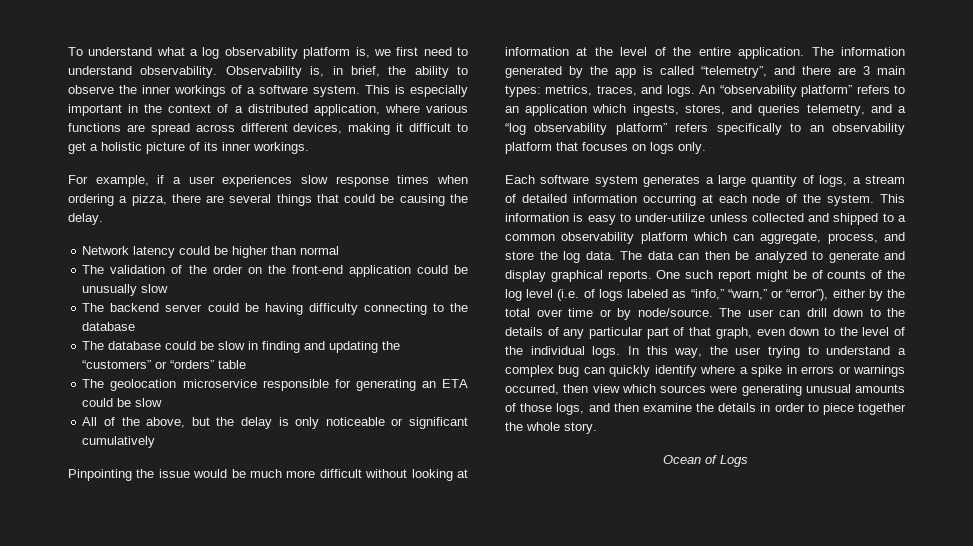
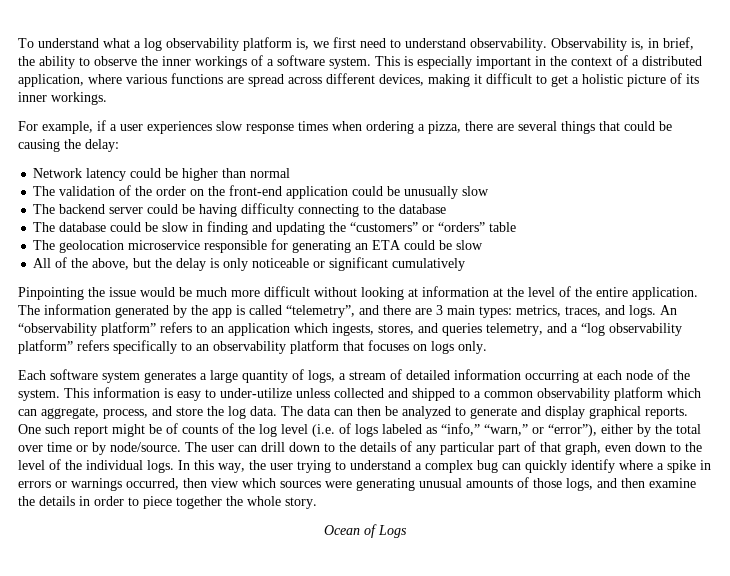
- For example, if a user experiences slow response times when ordering a pizza, there are several things that could be causing the delay.
+ For example, if a user experiences slow response times when ordering a pizza, there are several things that could be causing the delay:

